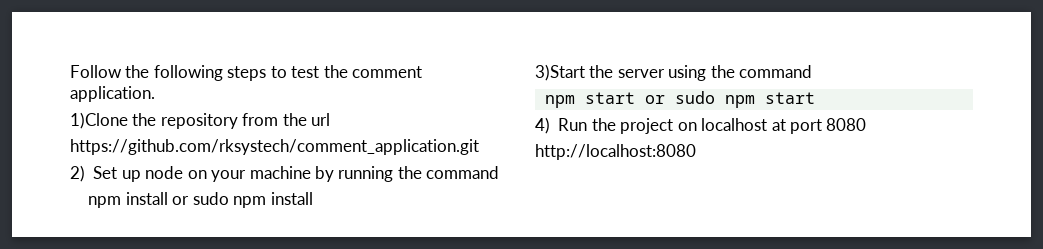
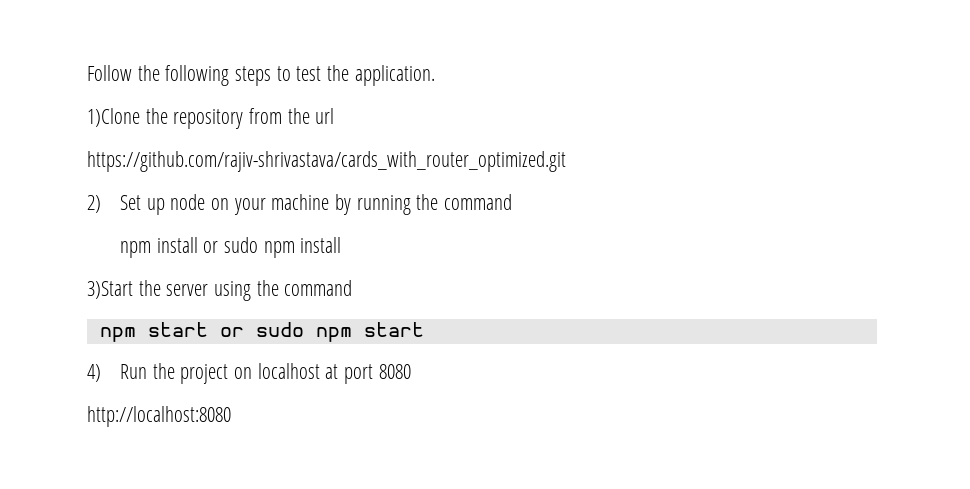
- Follow the following steps to test the comment application.
+ Follow the following steps to test the application.
- https://github.com/rksystech/comment_application.git
+ https://github.com/rajiv-shrivastava/cards_with_router_optimized.git

